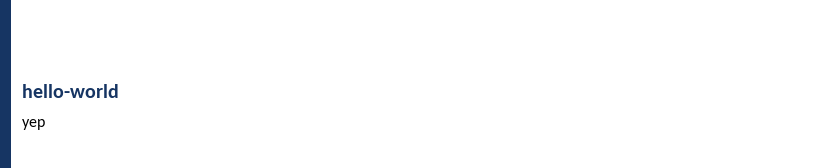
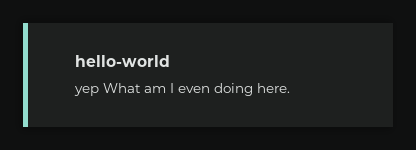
- yep
+ yep What am I even doing here.

